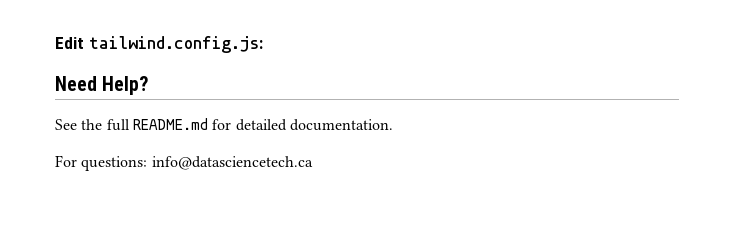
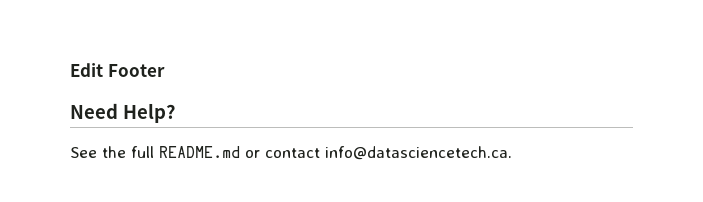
- Edit tailwind.config.js:
+ Edit Footer
- See the full README.md for detailed documentation.
- For questions: info@datasciencetech.ca
+ See the full README.md or contact info@datasciencetech.ca.

